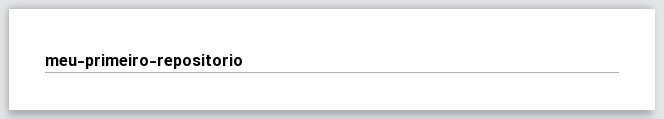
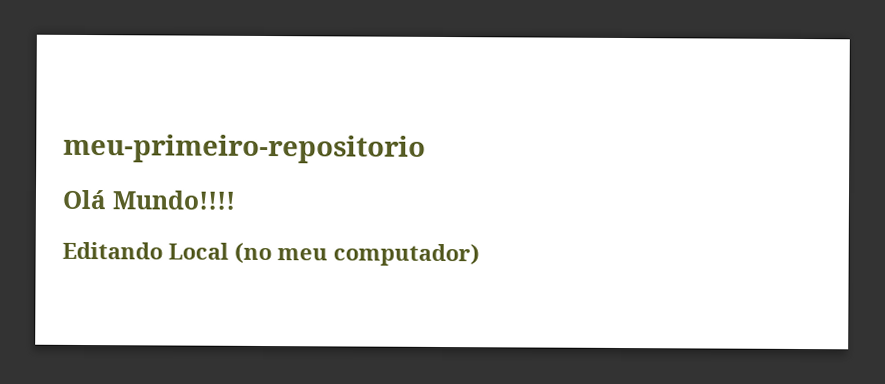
+ Olá Mundo!!!!
+ Editando Local (no meu computador)

